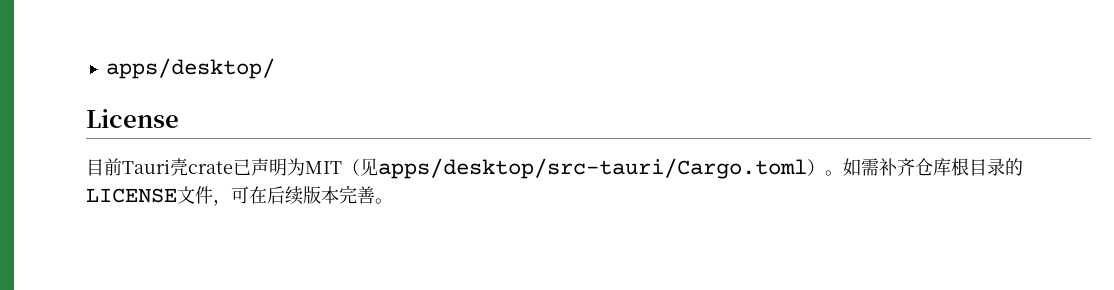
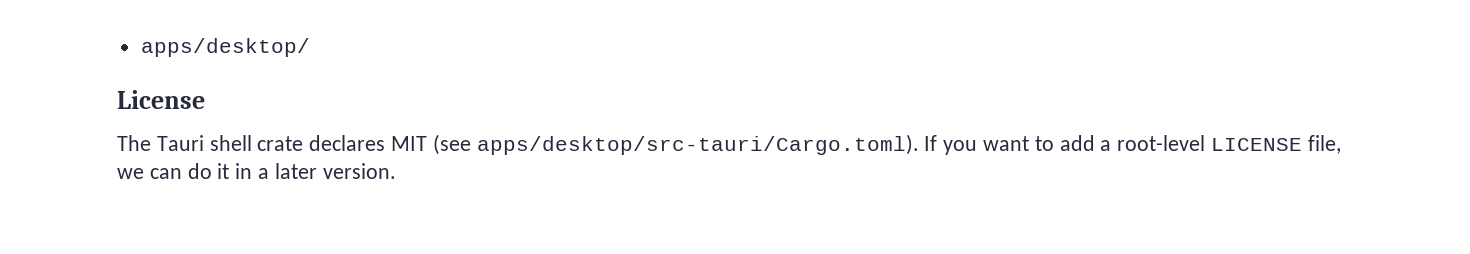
- 目前Tauri壳crate已声明为MIT（见apps/desktop/src-tauri/Cargo.toml）。如需补齐仓库根目录的LICENSE文件，可在后续版本完善。
+ The Tauri shell crate declares MIT (see apps/desktop/src-tauri/Cargo.toml). If you want to add a root-level LICENSE file, we can do it in a later version.

